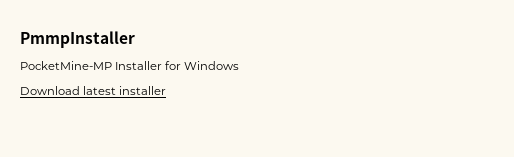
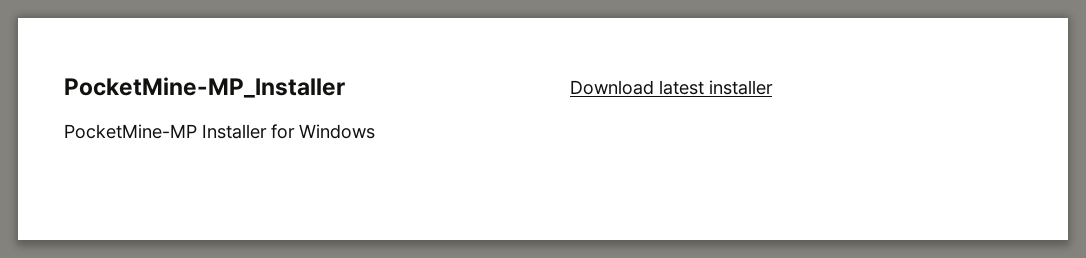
- PmmpInstaller
+ PocketMine-MP_Installer

